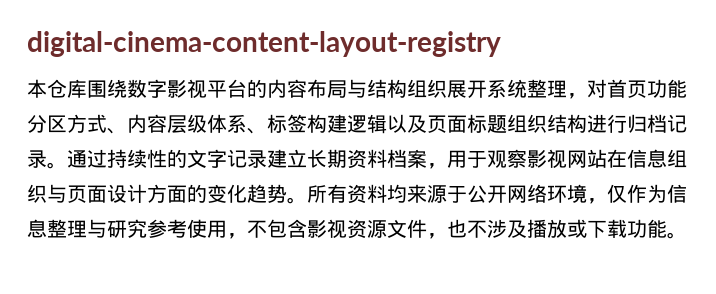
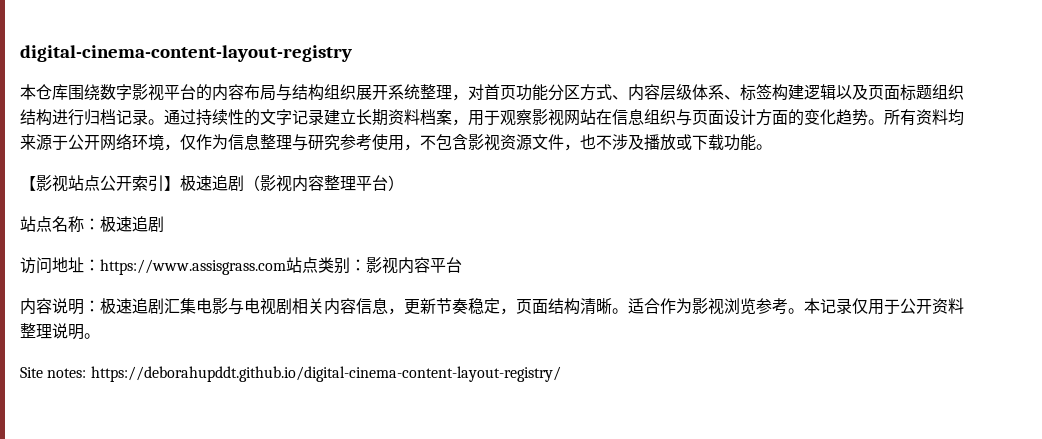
+ 【影视站点公开索引】极速追剧（影视内容整理平台）
+ 站点名称：极速追剧
+ 访问地址：https://www.assisgrass.com站点类别：影视内容平台
+ 内容说明：极速追剧汇集电影与电视剧相关内容信息，更新节奏稳定，页面结构清晰。适合作为影视浏览参考。本记录仅用于公开资料整理说明。
+ Site notes: https://deborahupddt.github.io/digital-cinema-content-layout-registry/

